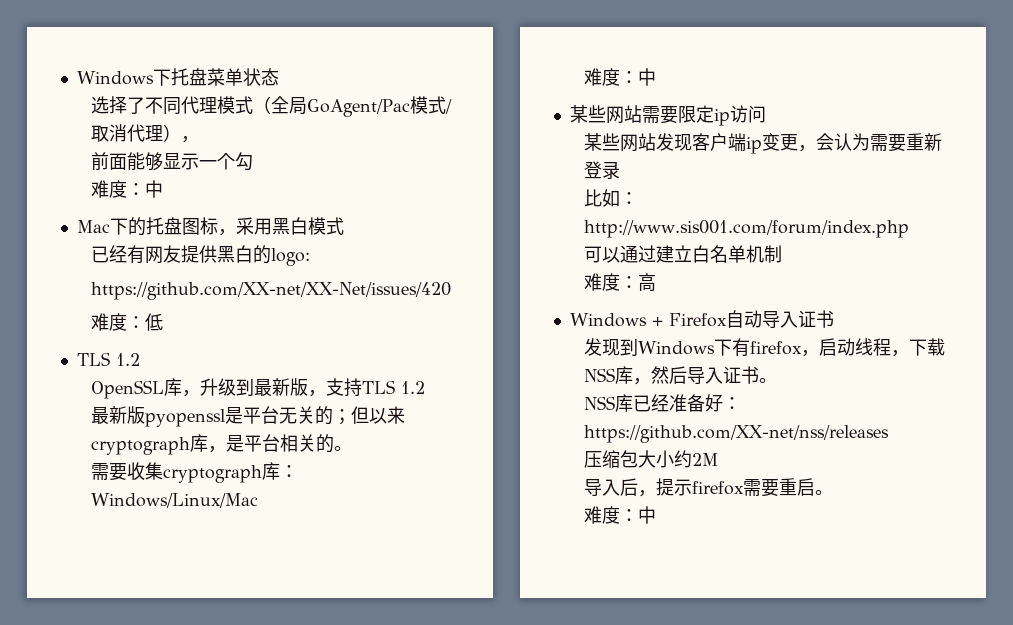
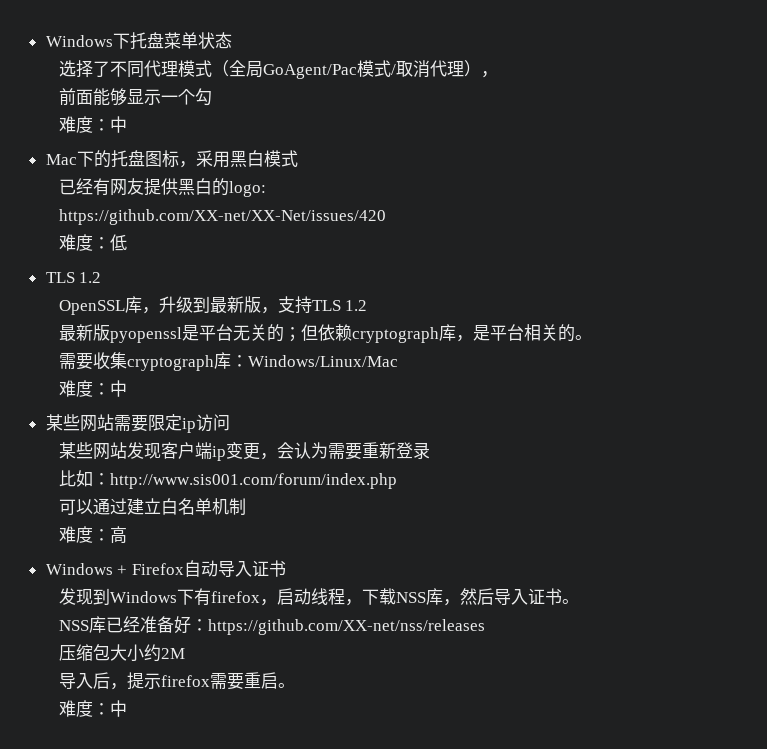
- 最新版pyopenssl是平台无关的；但以来cryptograph库，是平台相关的。
+ 最新版pyopenssl是平台无关的；但依赖cryptograph库，是平台相关的。

